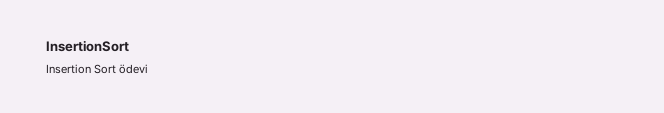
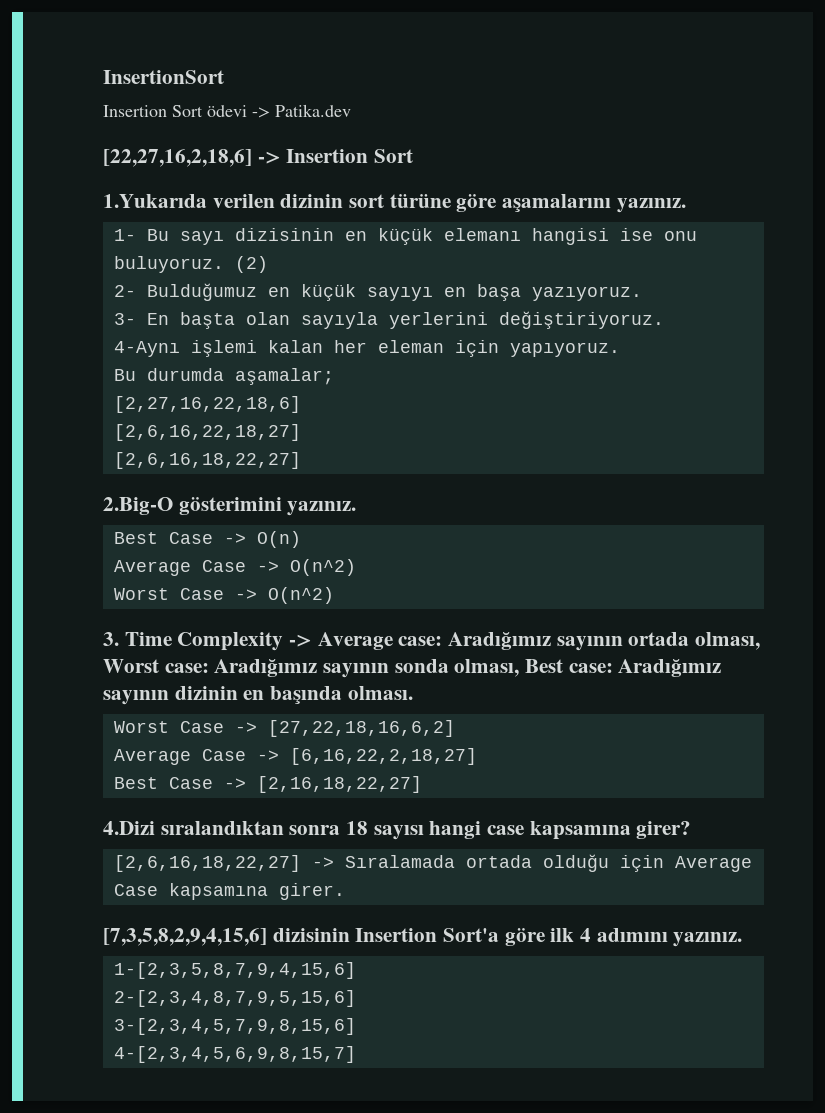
- Insertion Sort ödevi
+ Insertion Sort ödevi -> Patika.dev
+ [22,27,16,2,18,6] -> Insertion Sort
+ 1.Yukarıda verilen dizinin sort türüne göre aşamalarını yazınız.
+ 1- Bu sayı dizisinin en küçük elemanı hangisi ise onu buluyoruz. (2)
+ 2- Bulduğumuz en küçük sayıyı en başa yazıyoruz.
+ 3- En başta olan sayıyla yerlerini değiştiriyoruz.
+ 4-Aynı işlemi kalan her eleman için yapıyoruz.
+ Bu durumda aşamalar;
+ [2,27,16,22,18,6]
+ [2,6,16,22,18,27]
+ [2,6,16,18,22,27]
+ 2.Big-O gösterimini yazınız.
+ Best Case -> O(n)
+ Average Case -> O(n^2)
+ Worst Case -> O(n^2)
+ 3. Time Complexity -> Average case: Aradığımız sayının ortada olması, Worst case: Aradığımız sayının sonda olması, Best case: Aradığımız sayının dizinin en başında olması.
+ Worst Case -> [27,22,18,16,6,2]
+ Average Case -> [6,16,22,2,18,27]
+ Best Case -> [2,16,18,22,27]
+ 4.Dizi sıralandıktan sonra 18 sayısı hangi case kapsamına girer?
+ [2,6,16,18,22,27] -> Sıralamada ortada olduğu için Average Case kapsamına girer.
+ [7,3,5,8,2,9,4,15,6] dizisinin Insertion Sort'a göre ilk 4 adımını yazınız.
+ 1-[2,3,5,8,7,9,4,15,6]
+ 2-[2,3,4,8,7,9,5,15,6]
+ 3-[2,3,4,5,7,9,8,15,6]
+ 4-[2,3,4,5,6,9,8,15,7]

